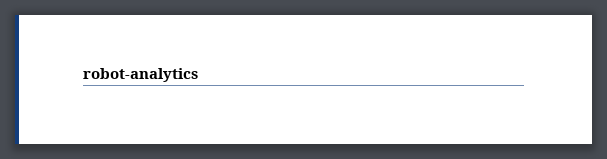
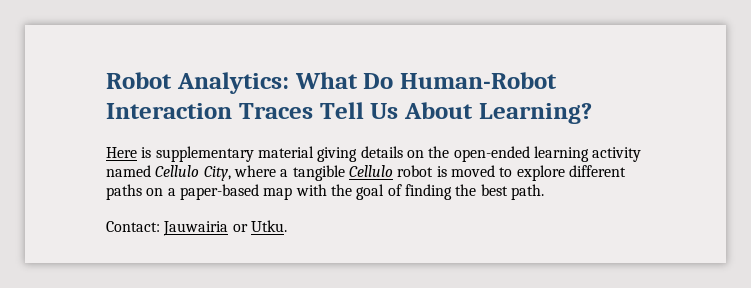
- robot-analytics
+ Robot Analytics: What Do Human-Robot Interaction Traces Tell Us About Learning?
+ Here is supplementary material giving details on the open-ended learning activity named Cellulo City, where a tangible Cellulo robot is moved to explore different paths on a paper-based map with the goal of finding the best path.
+ Contact: Jauwairia or Utku.

